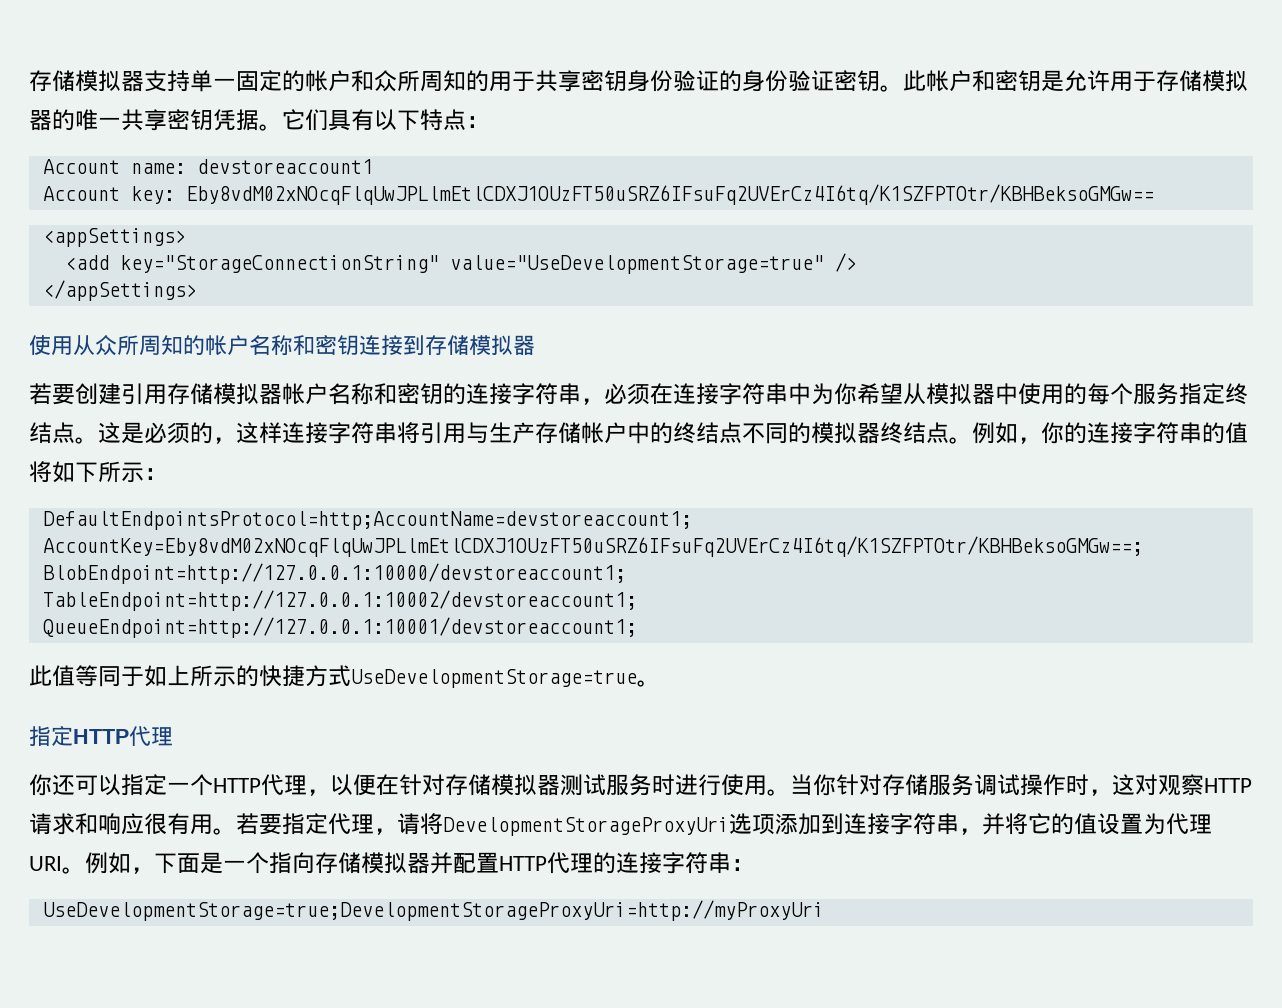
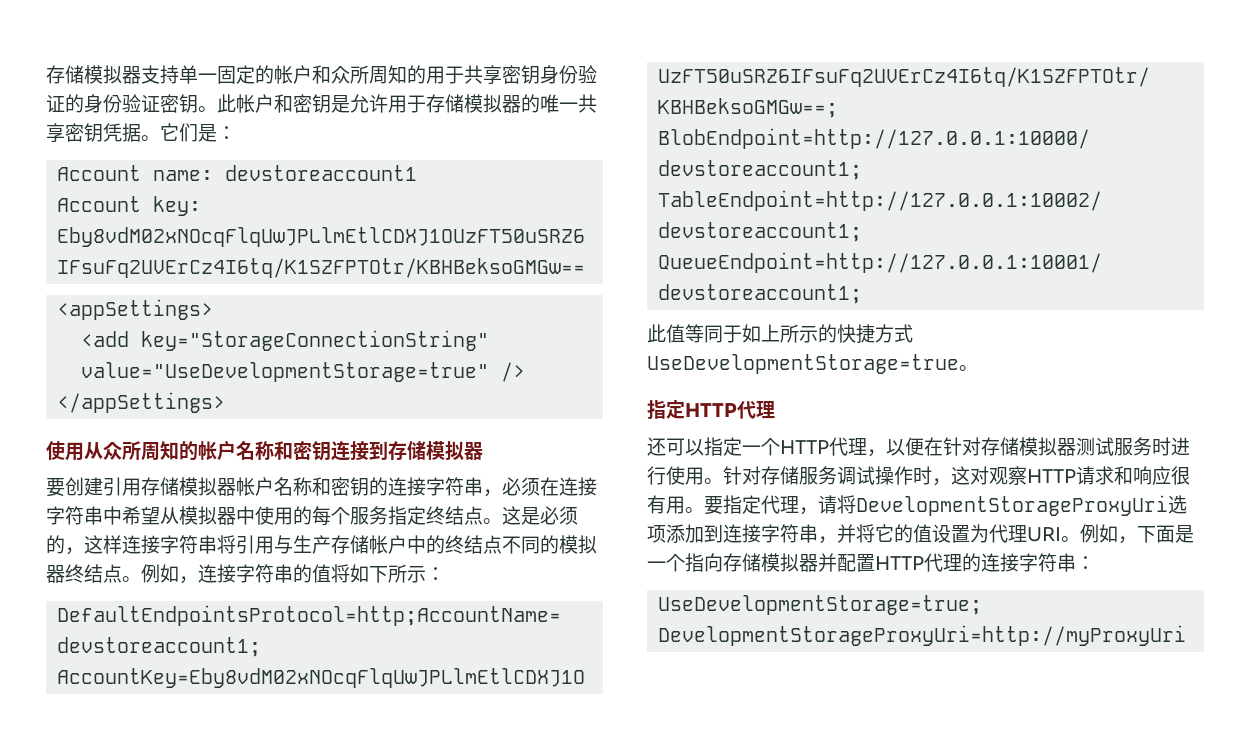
- 它们具有以下特点：
+ 它们是：
- 若要创建引用存储模拟器帐户名称和密钥的连接字符串，必须在连接字符串中为你希望从模拟器中使用的每个服务指定终结点。
+ 要创建引用存储模拟器帐户名称和密钥的连接字符串，必须在连接字符串中希望从模拟器中使用的每个服务指定终结点。
- 例如，你的连接字符串的值将如下所示：
+ 例如，连接字符串的值将如下所示：
- 你还可以指定一个HTTP代理，以便在针对存储模拟器测试服务时进行使用。
+ 还可以指定一个HTTP代理，以便在针对存储模拟器测试服务时进行使用。
- 当你针对存储服务调试操作时，这对观察HTTP请求和响应很有用。
+ 针对存储服务调试操作时，这对观察HTTP请求和响应很有用。
- 若要指定代理，请将DevelopmentStorageProxyUri选项添加到连接字符串，并将它的值设置为代理URI。
+ 要指定代理，请将DevelopmentStorageProxyUri选项添加到连接字符串，并将它的值设置为代理URI。

